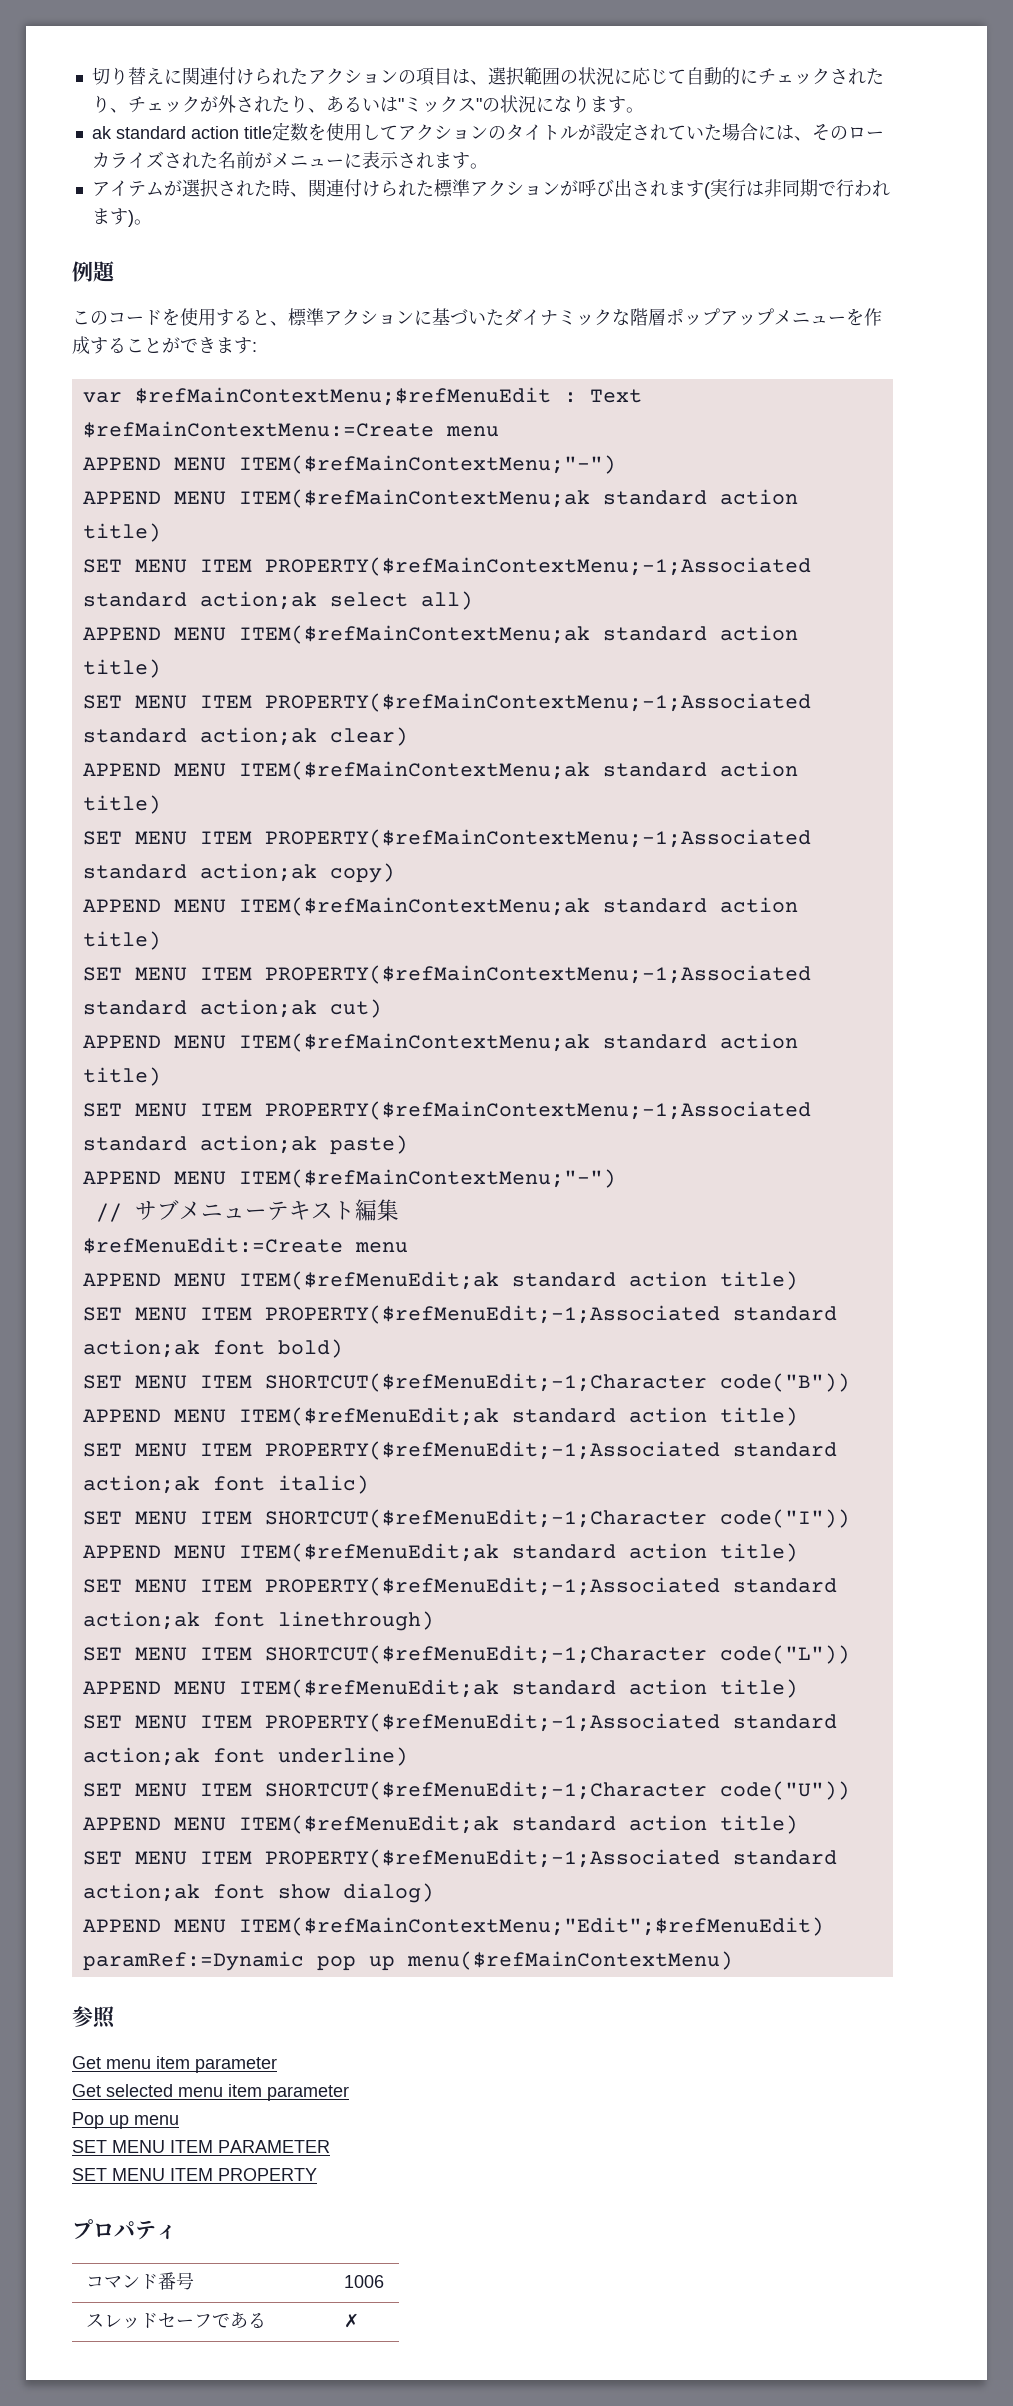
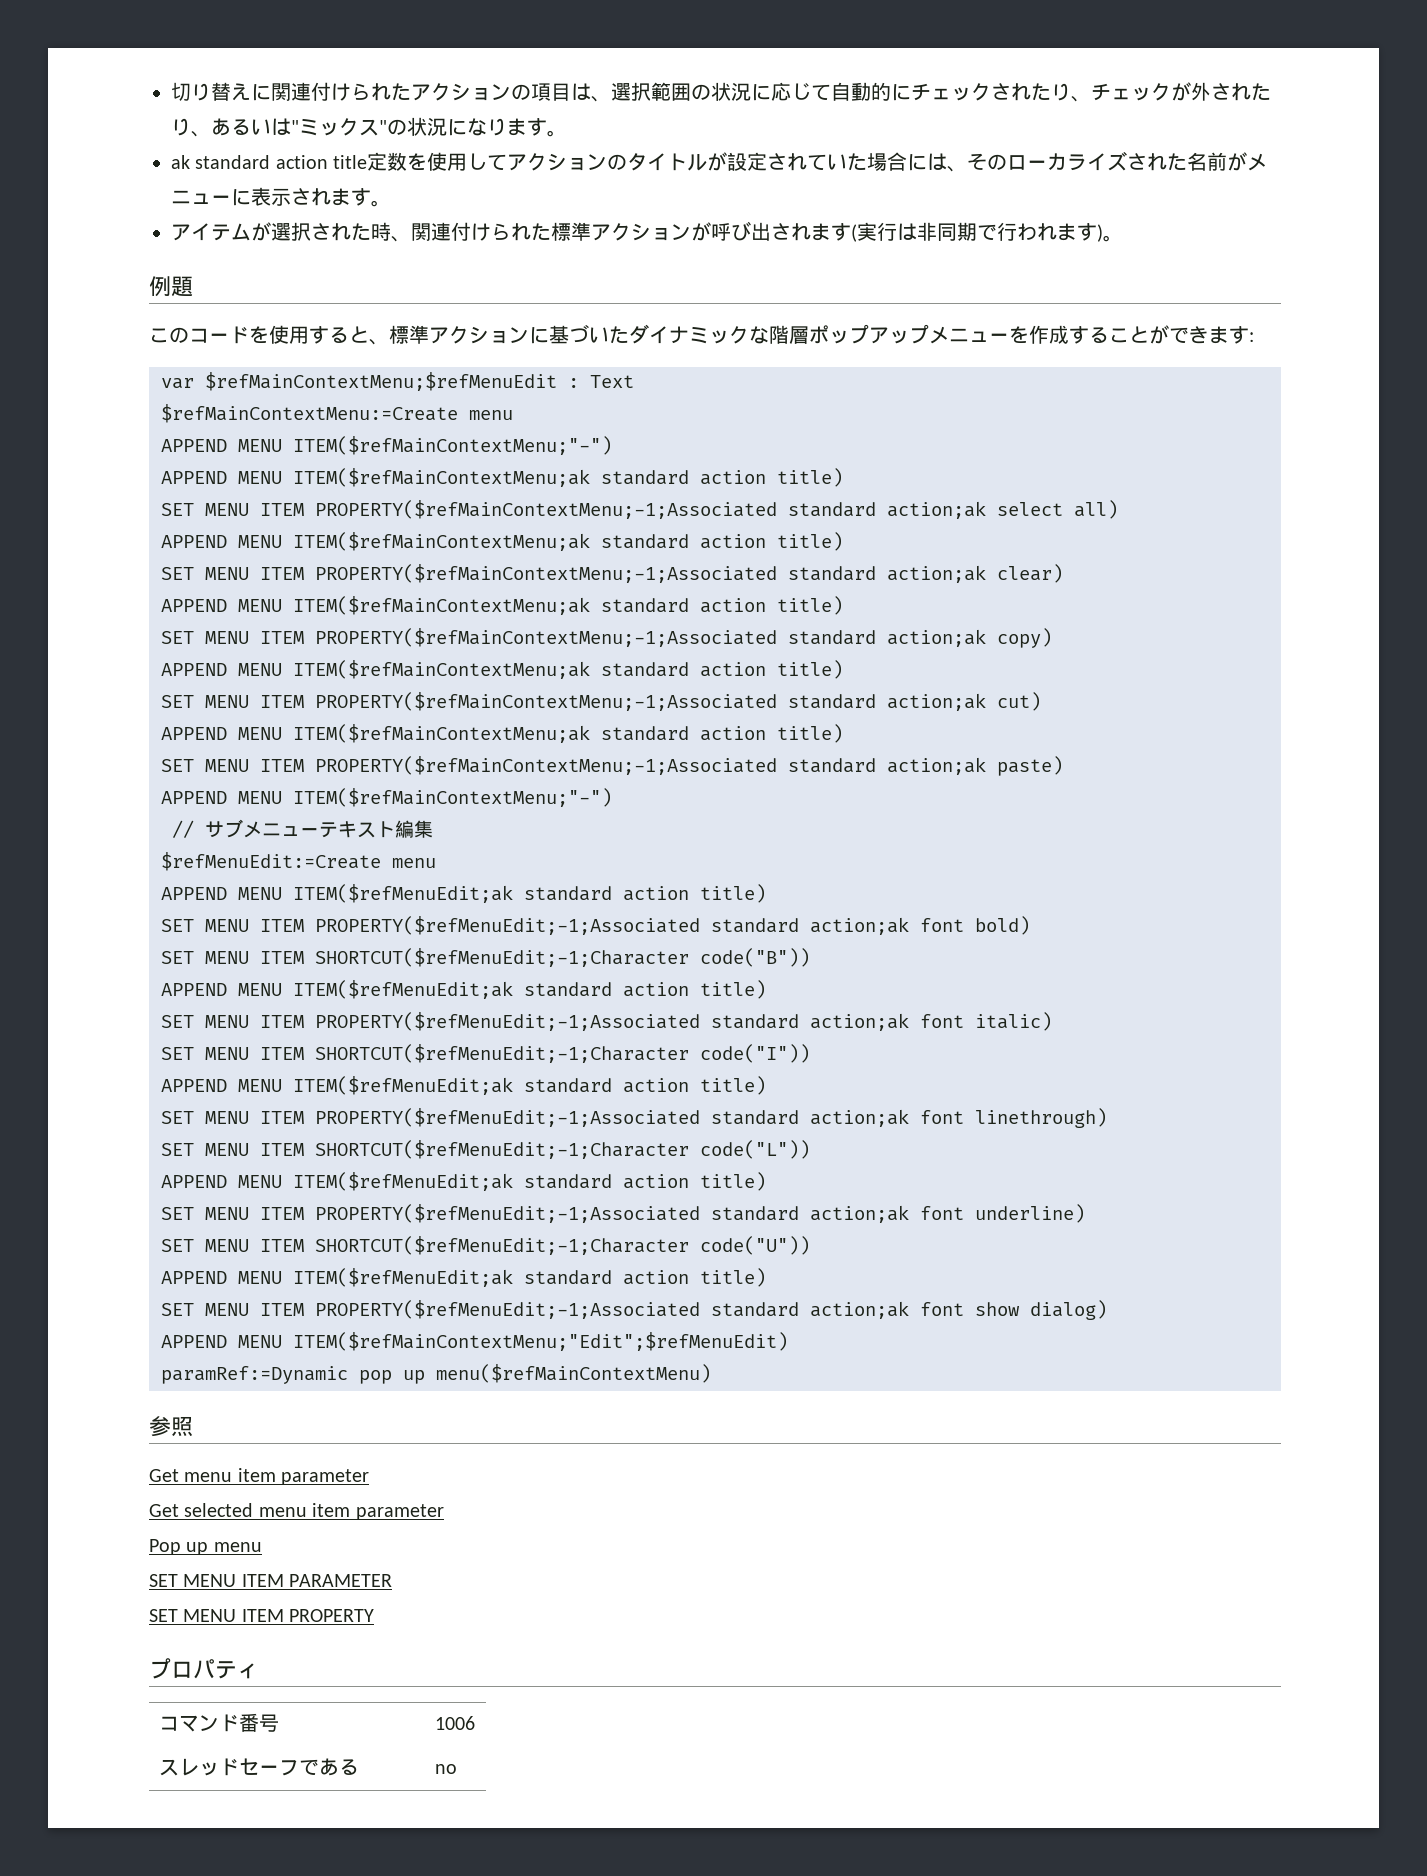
- スレッドセーフである | ✗
+ スレッドセーフである | no

